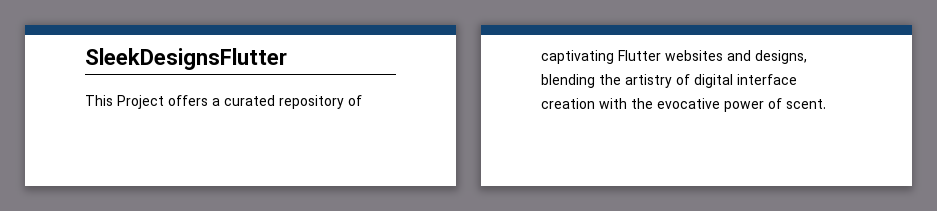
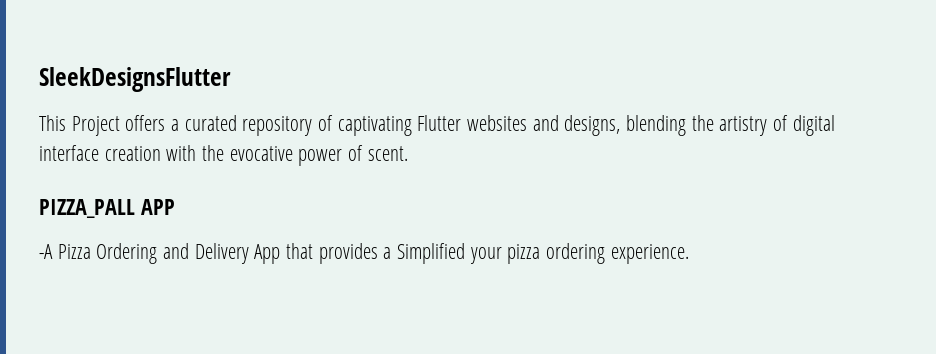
+ PIZZA_PALL APP
+ -A Pizza Ordering and Delivery App that provides a Simplified your pizza ordering experience.

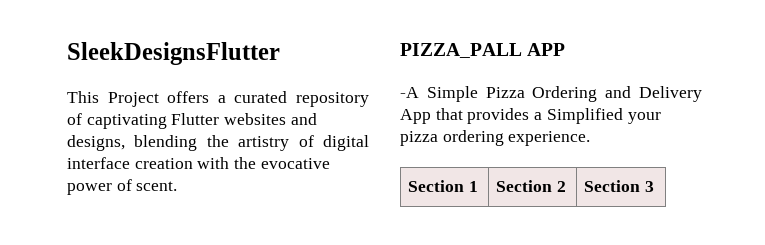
- -A Pizza Ordering and Delivery App that provides a Simplified your pizza ordering experience.
+ -A Simple Pizza Ordering and Delivery App that provides a Simplified your pizza ordering experience.
+ Section 1 | Section 2 | Section 3

